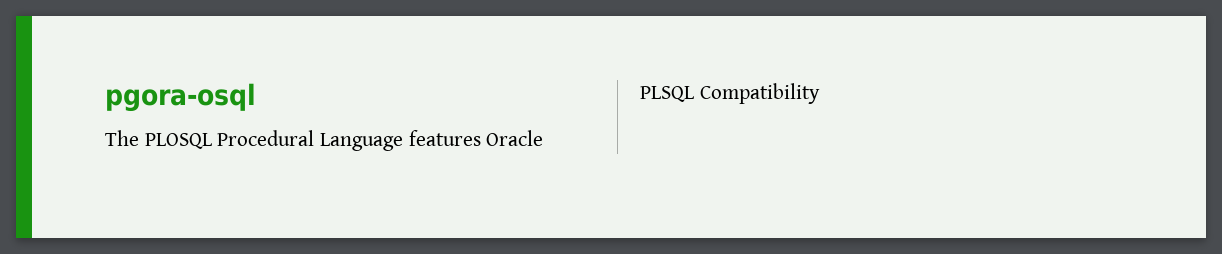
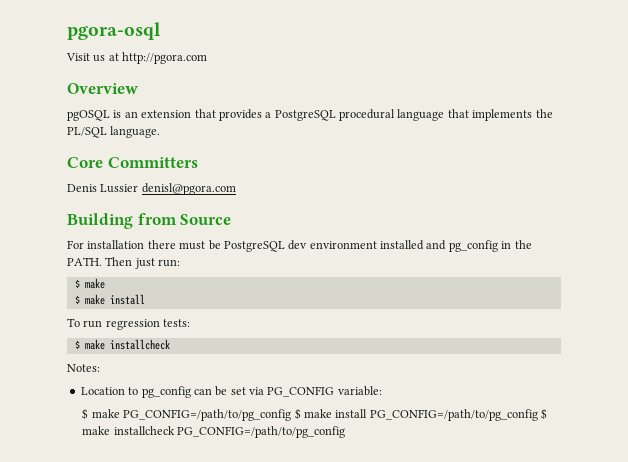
- The PLOSQL Procedural Language features Oracle PLSQL Compatibility
+ Visit us at http://pgora.com
+ Overview
+ pgOSQL is an extension that provides a PostgreSQL procedural language that implements the PL/SQL language.
+ Core Committers
+ Denis Lussier denisl@pgora.com
+ Building from Source
+ For installation there must be PostgreSQL dev environment installed and pg_config in the PATH. Then just run:
+ $ make
+ $ make install
+ To run regression tests:
+ $ make installcheck
+ Notes:
+ Location to pg_config can be set via PG_CONFIG variable:
+ $ make PG_CONFIG=/path/to/pg_config $ make install PG_CONFIG=/path/to/pg_config $ make installcheck PG_CONFIG=/path/to/pg_config

